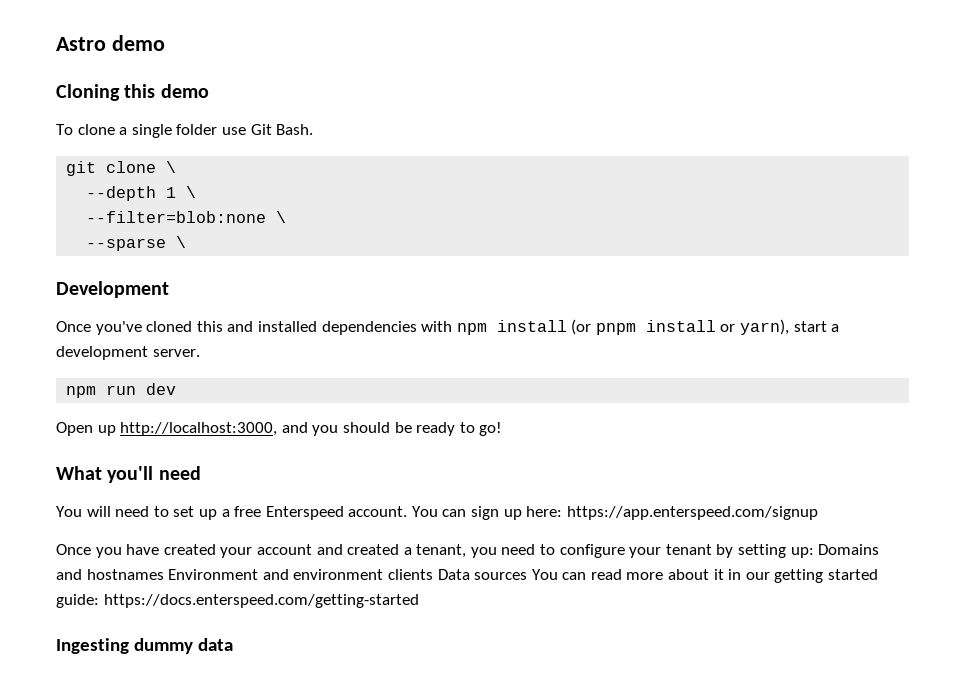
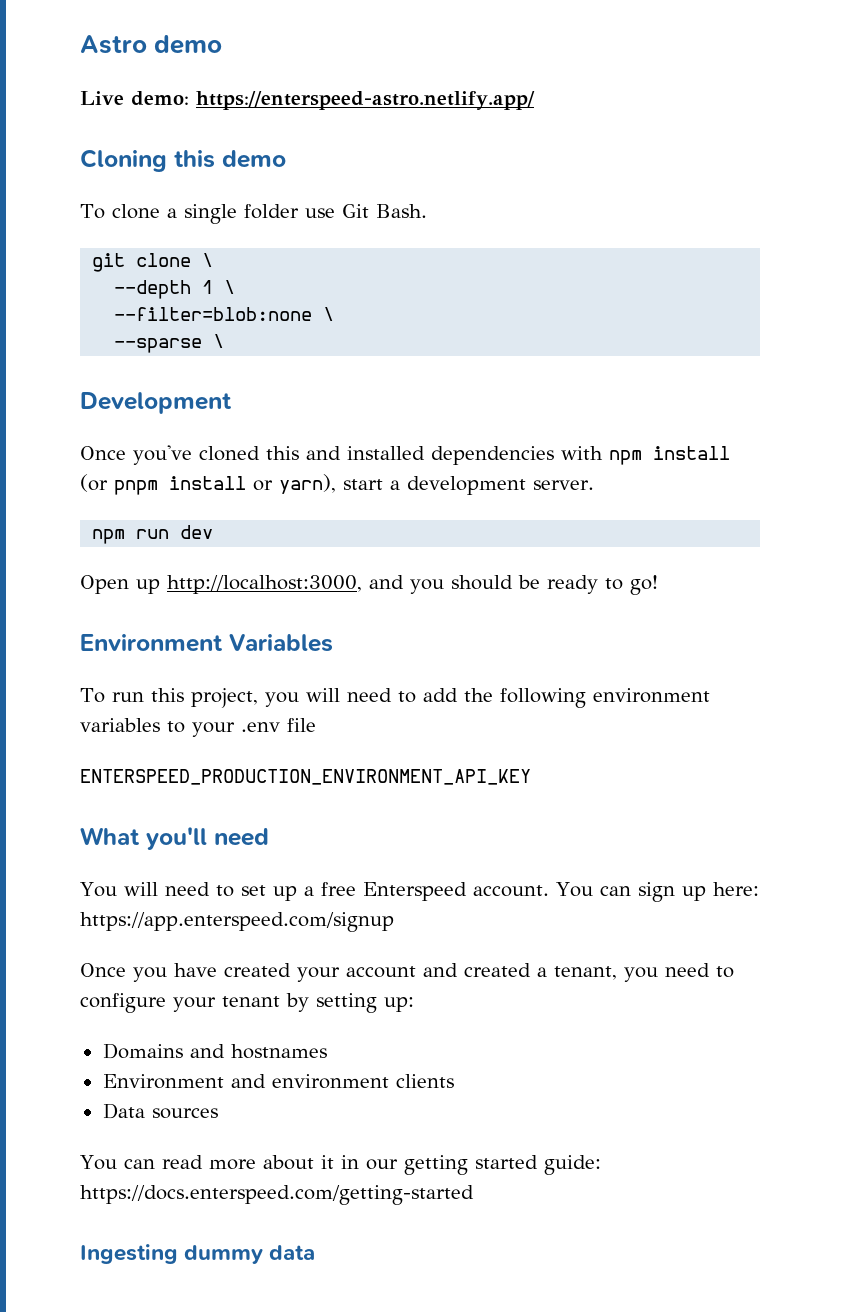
+ Live demo: https://enterspeed-astro.netlify.app/
+ Environment Variables
+ To run this project, you will need to add the following environment variables to your .env file
+ ENTERSPEED_PRODUCTION_ENVIRONMENT_API_KEY
- Once you have created your account and created a tenant, you need to configure your tenant by setting up: Domains and hostnames Environment and environment clients Data sources You can read more about it in our getting started guide: https://docs.enterspeed.com/getting-started
+ Once you have created your account and created a tenant, you need to configure your tenant by setting up:
+ Domains and hostnames
+ Environment and environment clients
+ Data sources
+ You can read more about it in our getting started guide: https://docs.enterspeed.com/getting-started

